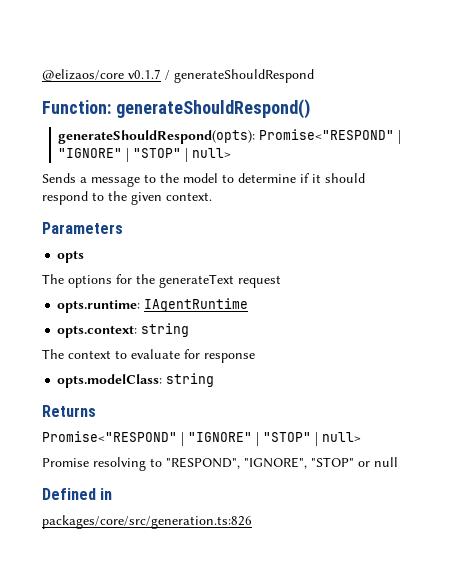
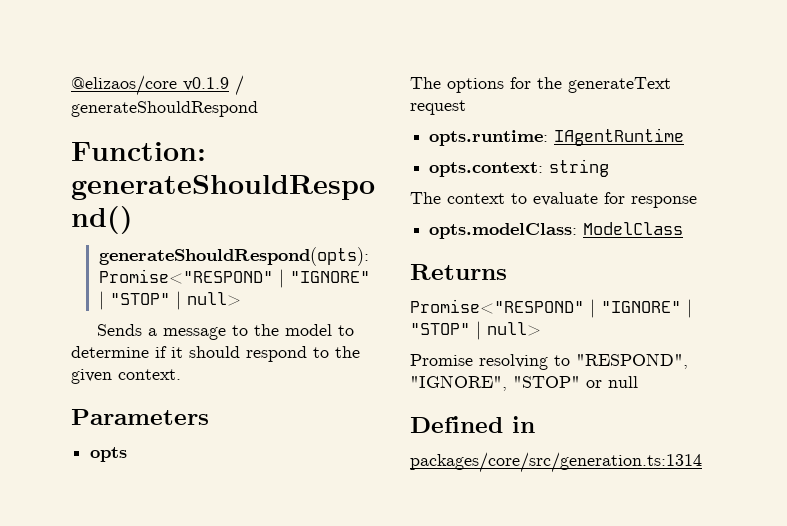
- @elizaos/core v0.1.7 / generateShouldRespond
+ @elizaos/core v0.1.9 / generateShouldRespond
- opts.modelClass: string
+ opts.modelClass: ModelClass
- packages/core/src/generation.ts:826
+ packages/core/src/generation.ts:1314

